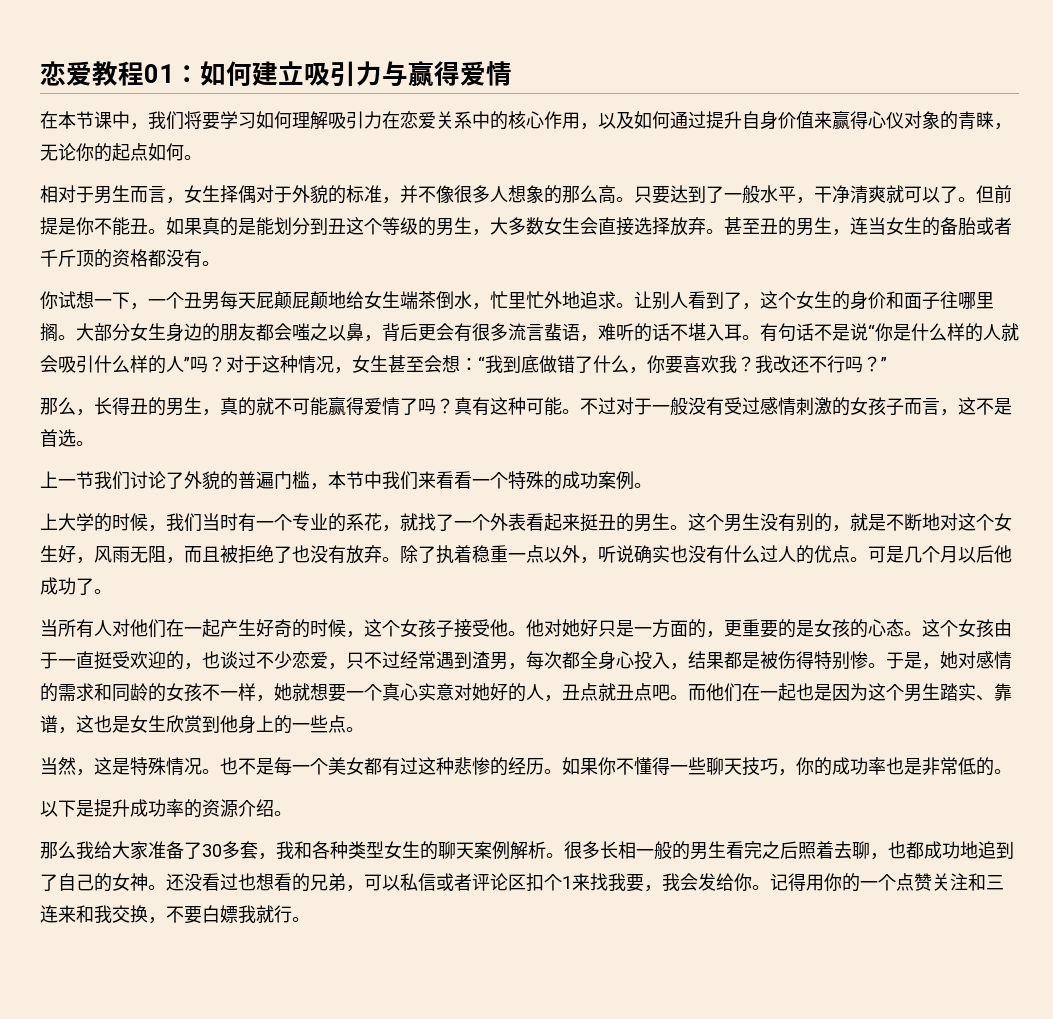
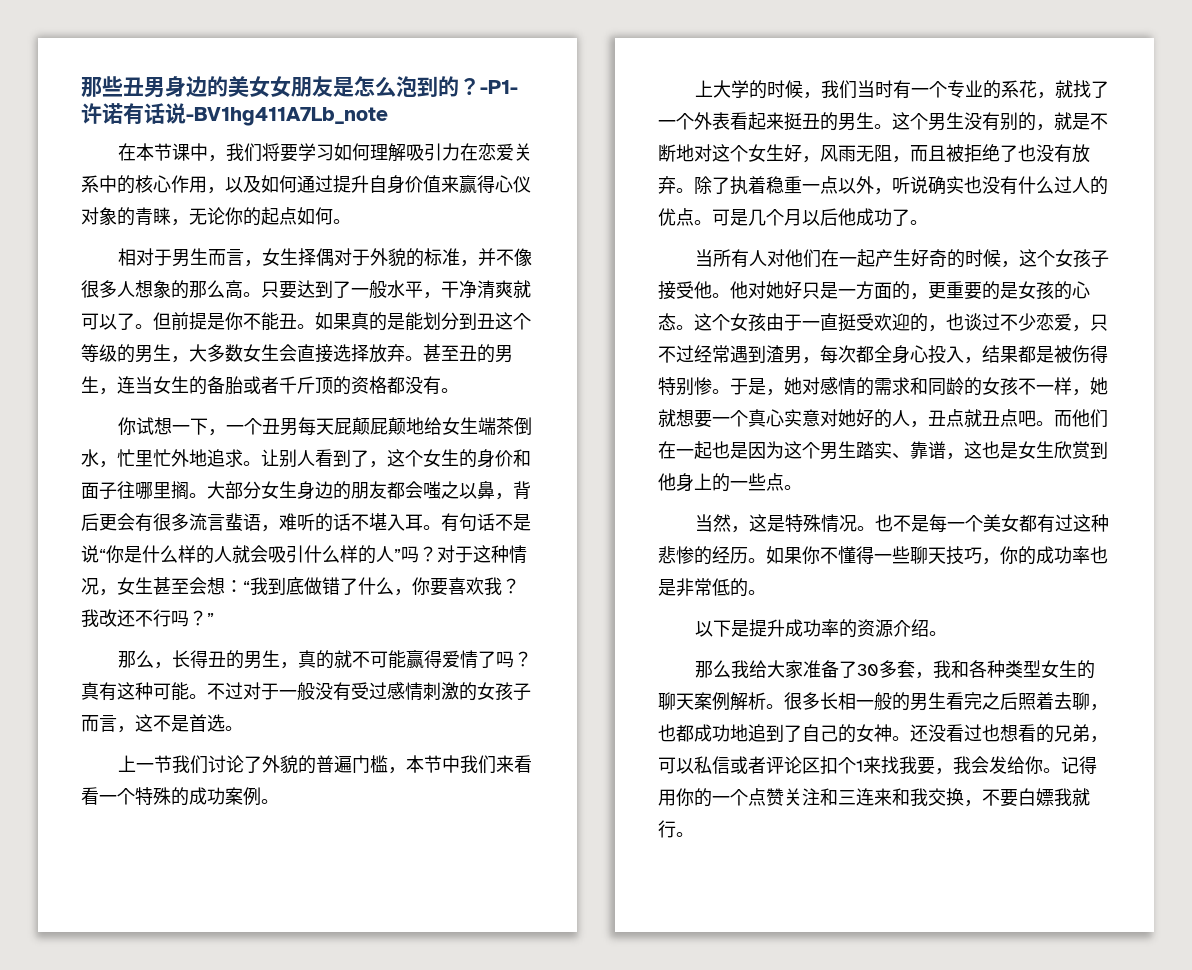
- 恋爱教程01：如何建立吸引力与赢得爱情
+ 那些丑男身边的美女女朋友是怎么泡到的？-P1-许诺有话说-BV1hg411A7Lb_note

